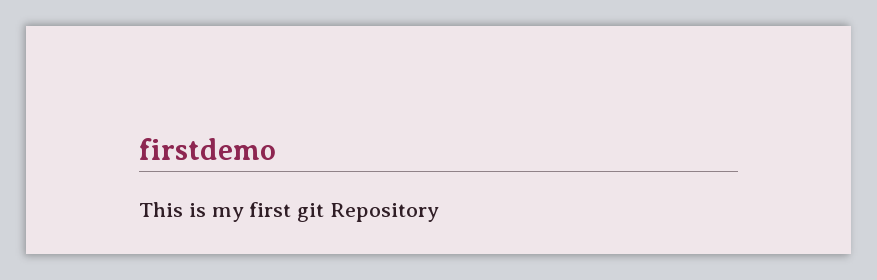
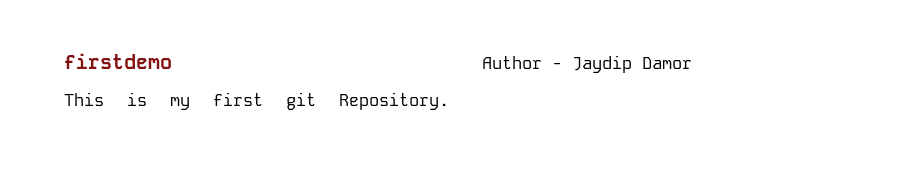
- This is my first git Repository
+ This is my first git Repository. Author - Jaydip Damor

